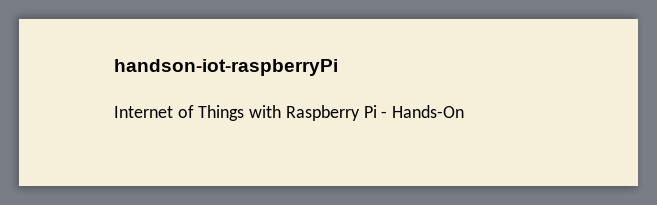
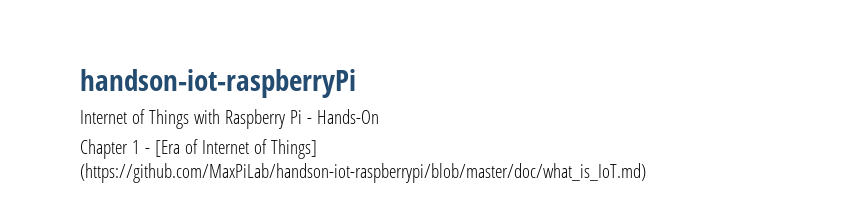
+ Chapter 1 - [Era of Internet of Things] (https://github.com/MaxPiLab/handson-iot-raspberrypi/blob/master/doc/what_is_IoT.md)

